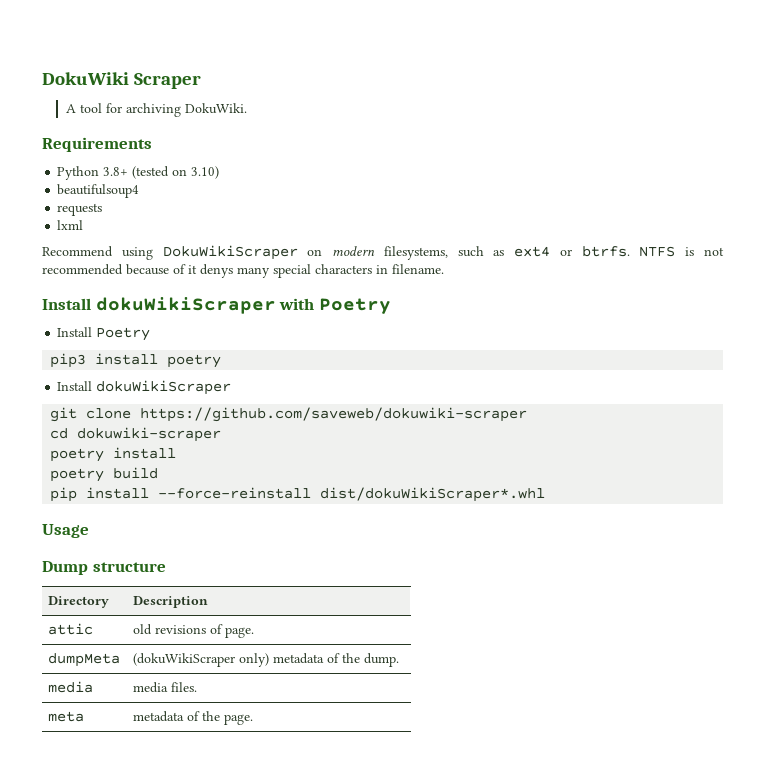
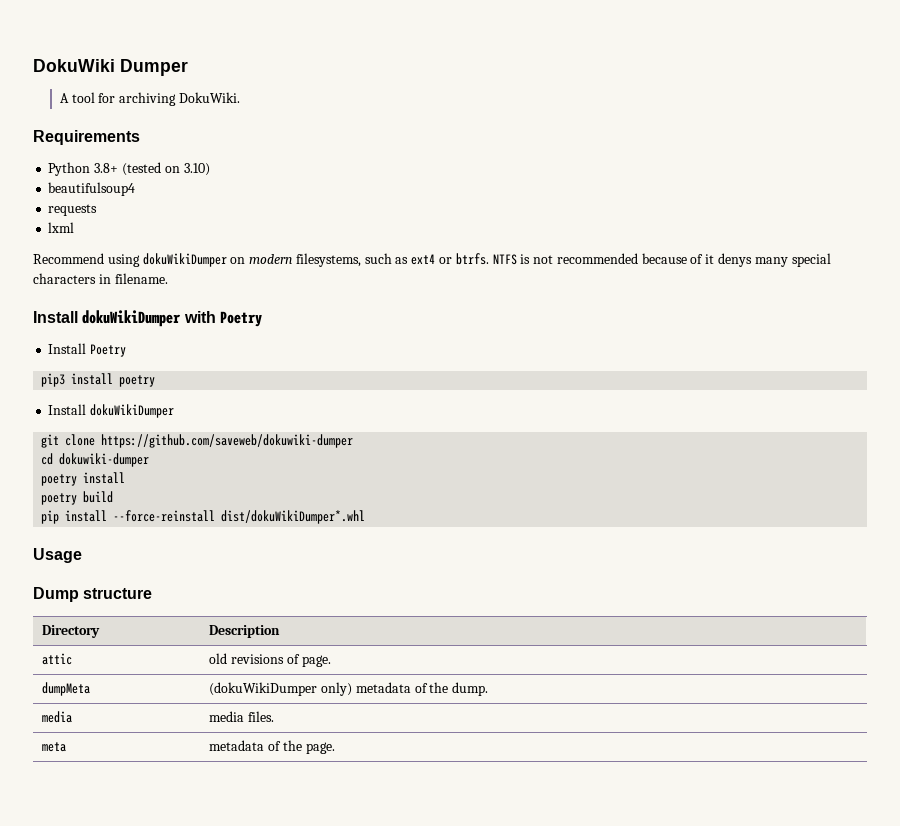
- DokuWiki Scraper
+ DokuWiki Dumper
- Recommend using DokuWikiScraper on modern filesystems, such as ext4 or btrfs.
+ Recommend using dokuWikiDumper on modern filesystems, such as ext4 or btrfs.
- Install dokuWikiScraper with Poetry
+ Install dokuWikiDumper with Poetry
  pip3 install poetry
- Install dokuWikiScraper
+ Install dokuWikiDumper
- git clone https://github.com/saveweb/dokuwiki-scraper
+ git clone https://github.com/saveweb/dokuwiki-dumper
- cd dokuwiki-scraper
+ cd dokuwiki-dumper
- pip install --force-reinstall dist/dokuWikiScraper*.whl
+ pip install --force-reinstall dist/dokuWikiDumper*.whl
- dumpMeta | (dokuWikiScraper only) metadata of the dump.
+ dumpMeta | (dokuWikiDumper only) metadata of the dump.

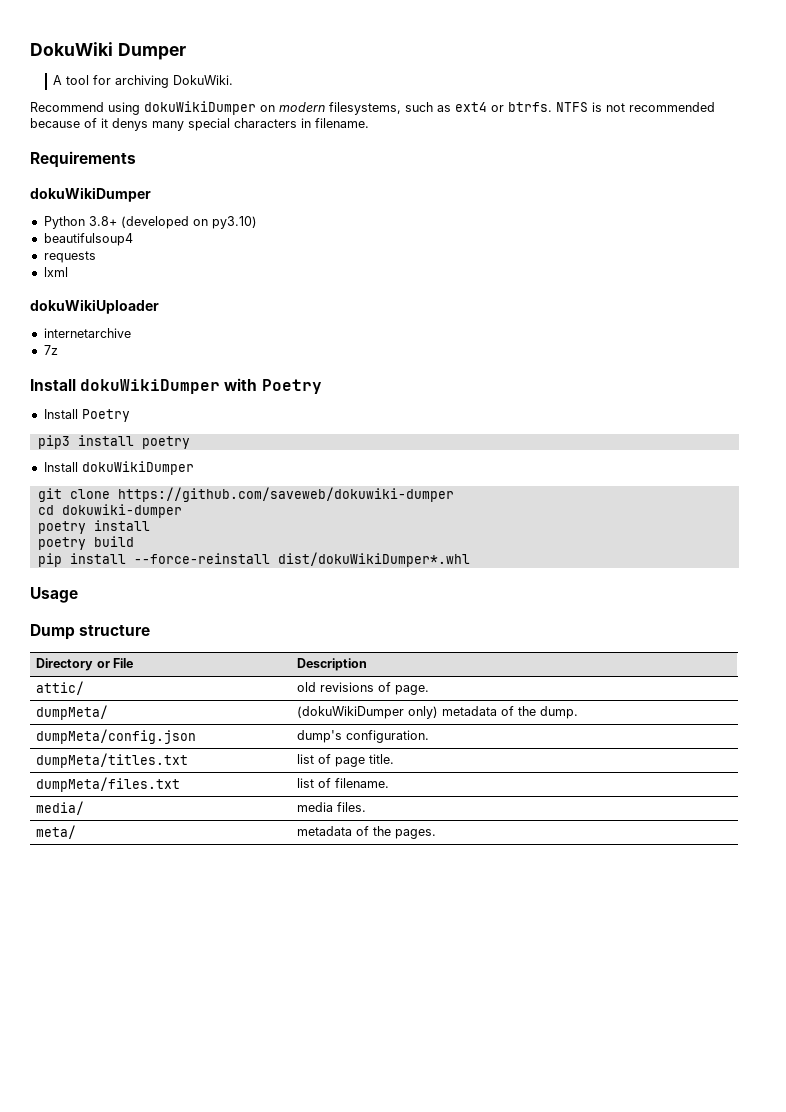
- Requirements
- Python 3.8+ (tested on 3.10)
- beautifulsoup4
- requests
- lxml
+ Requirements
+ dokuWikiDumper
+ Python 3.8+ (developed on py3.10)
+ beautifulsoup4
+ requests
+ lxml
+ dokuWikiUploader
+ internetarchive
+ 7z
- Directory | Description
+ Directory or File | Description
- attic | old revisions of page.
+ attic/ | old revisions of page.
- dumpMeta | (dokuWikiDumper only) metadata of the dump.
+ dumpMeta/ | (dokuWikiDumper only) metadata of the dump.
- media | media files.
+ dumpMeta/config.json | dump's configuration.
+ dumpMeta/titles.txt | list of page title.
+ dumpMeta/files.txt | list of filename.
+ media/ | media files.
- meta | metadata of the page.
+ meta/ | metadata of the pages.

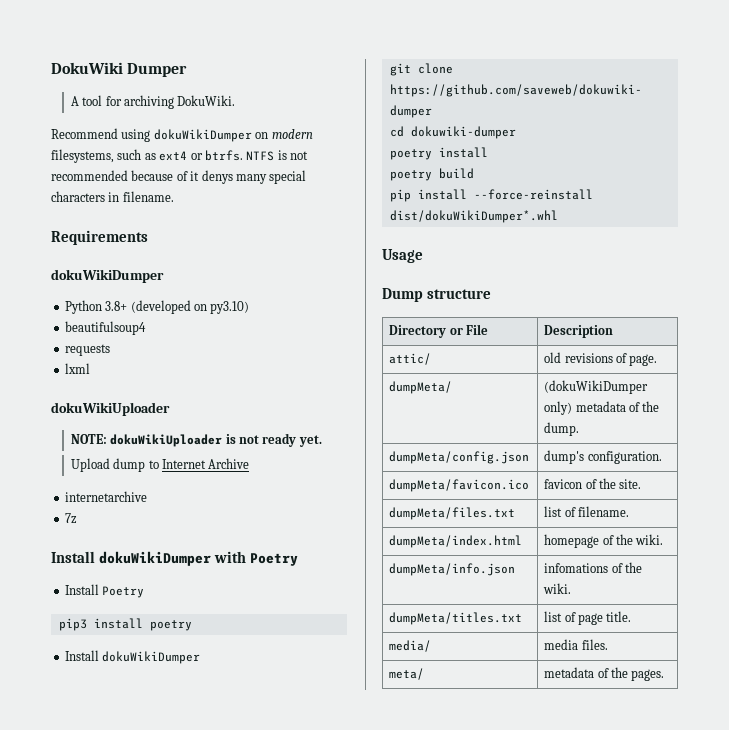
+ NOTE: dokuWikiUploader is not ready yet.
+ Upload dump to Internet Archive
+ dumpMeta/favicon.ico | favicon of the site.
+ dumpMeta/files.txt | list of filename.
+ dumpMeta/index.html | homepage of the wiki.
+ dumpMeta/info.json | infomations of the wiki.
- dumpMeta/files.txt | list of filename.

